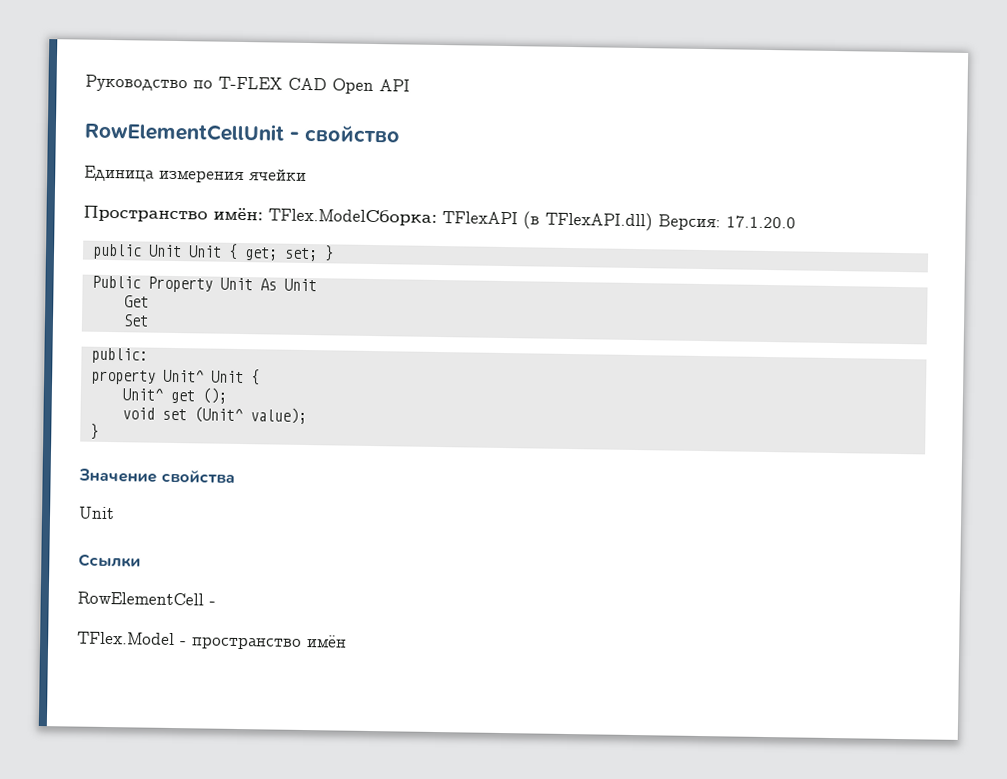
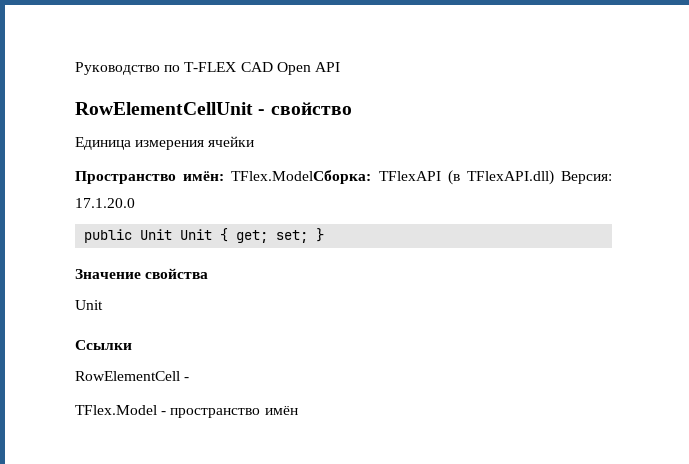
- Public Property Unit As Unit
- Get
- Set
- public:
- property Unit^ Unit {
- Unit^ get ();
- void set (Unit^ value);
- }

